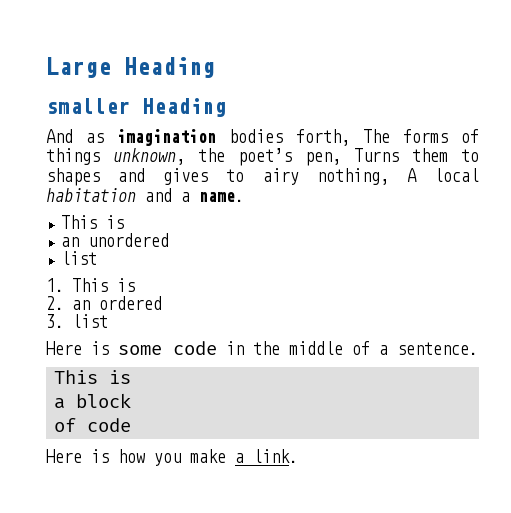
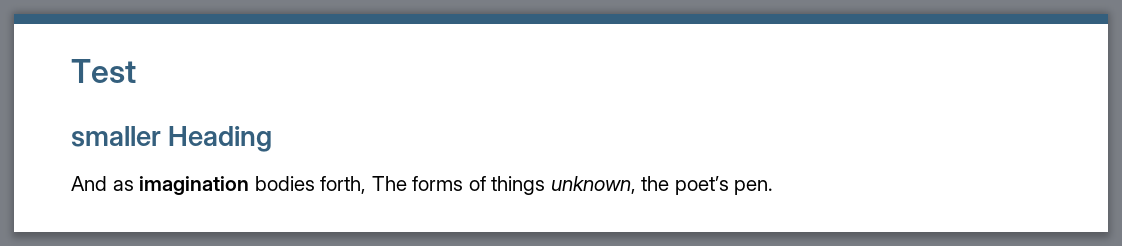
- Large Heading
+ Test
- And as imagination bodies forth, The forms of things unknown, the poet’s pen, Turns them to shapes and gives to airy nothing, A local habitation and a name.
- This is
- an unordered
- list
- 1. This is
- 2. an ordered
- 3. list
- Here is some code in the middle of a sentence.
- This is
- a block
- of code
- Here is how you make a link.
+ And as imagination bodies forth, The forms of things unknown, the poet’s pen.

